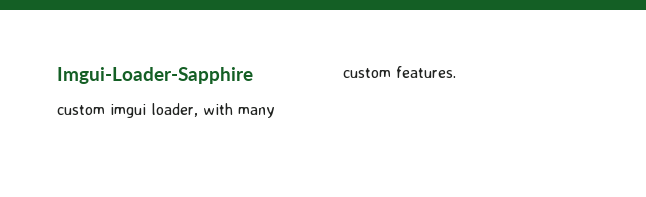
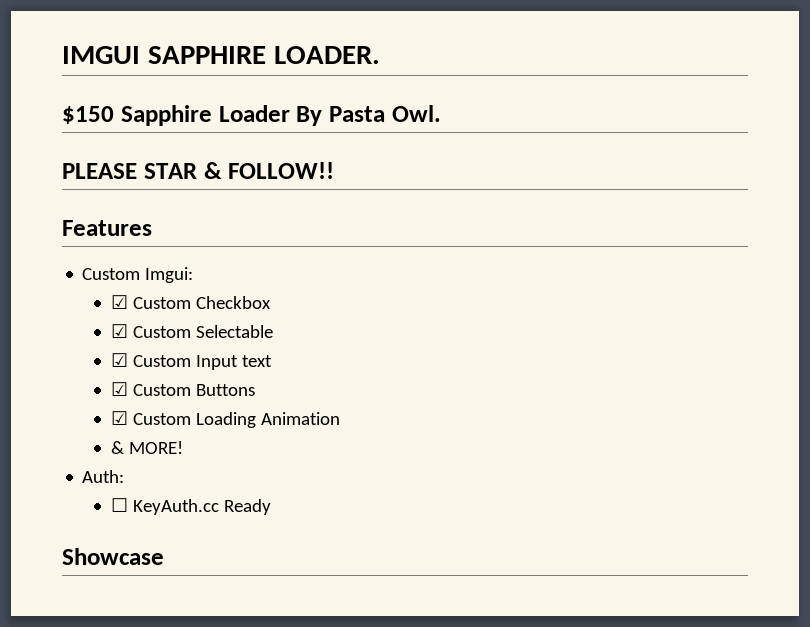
- Imgui-Loader-Sapphire
- custom imgui loader, with many custom features.
+ IMGUI SAPPHIRE LOADER.
+ $150 Sapphire Loader By Pasta Owl.
+ PLEASE STAR & FOLLOW!!
+ Features
+ Custom Imgui:
+ ☑ Custom Checkbox
+ ☑ Custom Selectable
+ ☑ Custom Input text
+ ☑ Custom Buttons
+ ☑ Custom Loading Animation
+ & MORE!
+ Auth:
+ ☐ KeyAuth.cc Ready
+ Showcase

